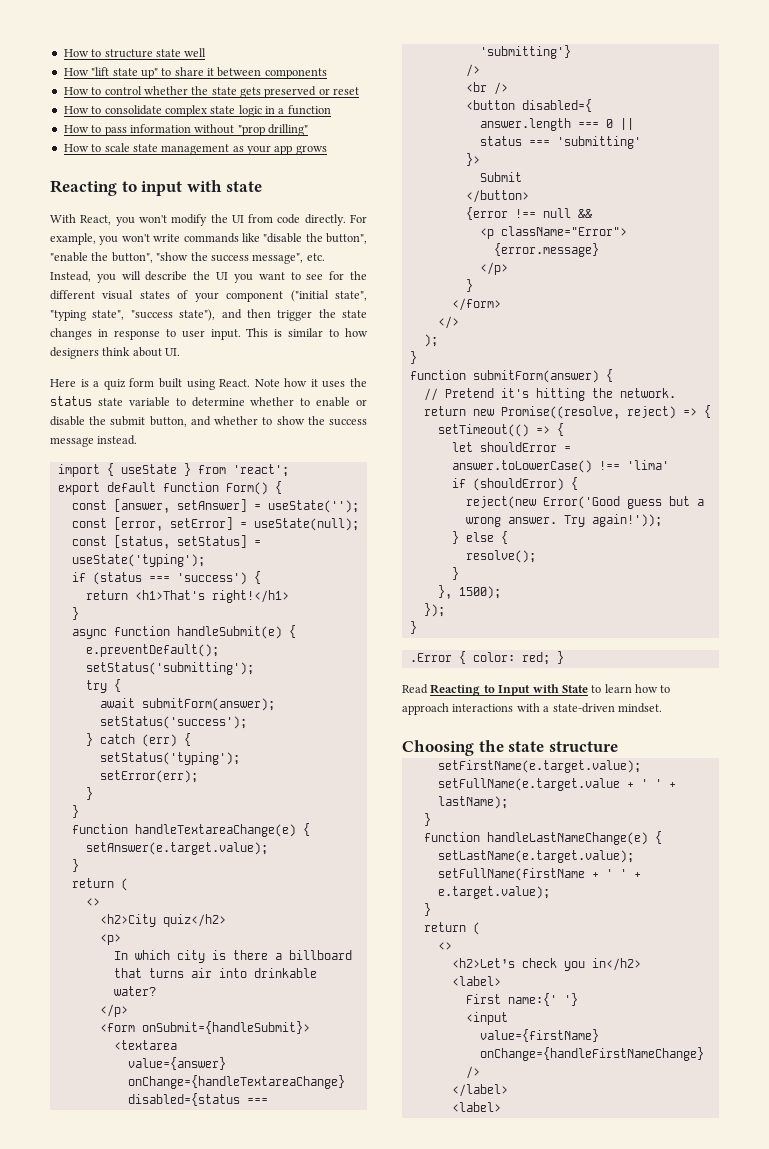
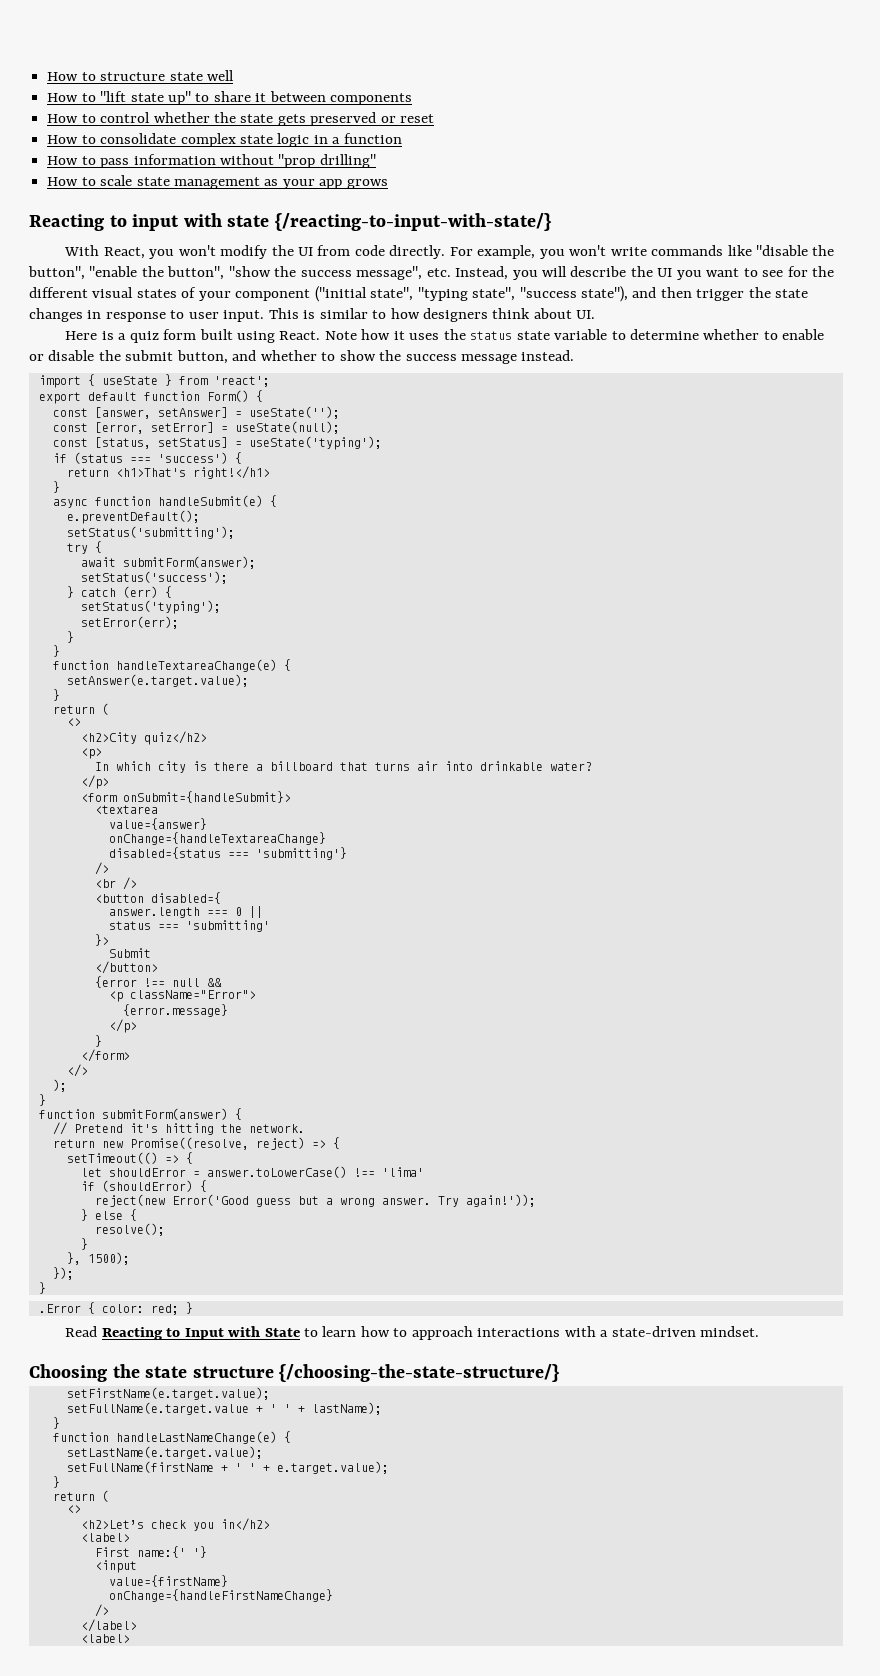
- How "lift state up" to share it between components
+ How to "lift state up" to share it between components
- Reacting to input with state
+ Reacting to input with state {/reacting-to-input-with-state/}
- Choosing the state structure
+ Choosing the state structure {/choosing-the-state-structure/}

